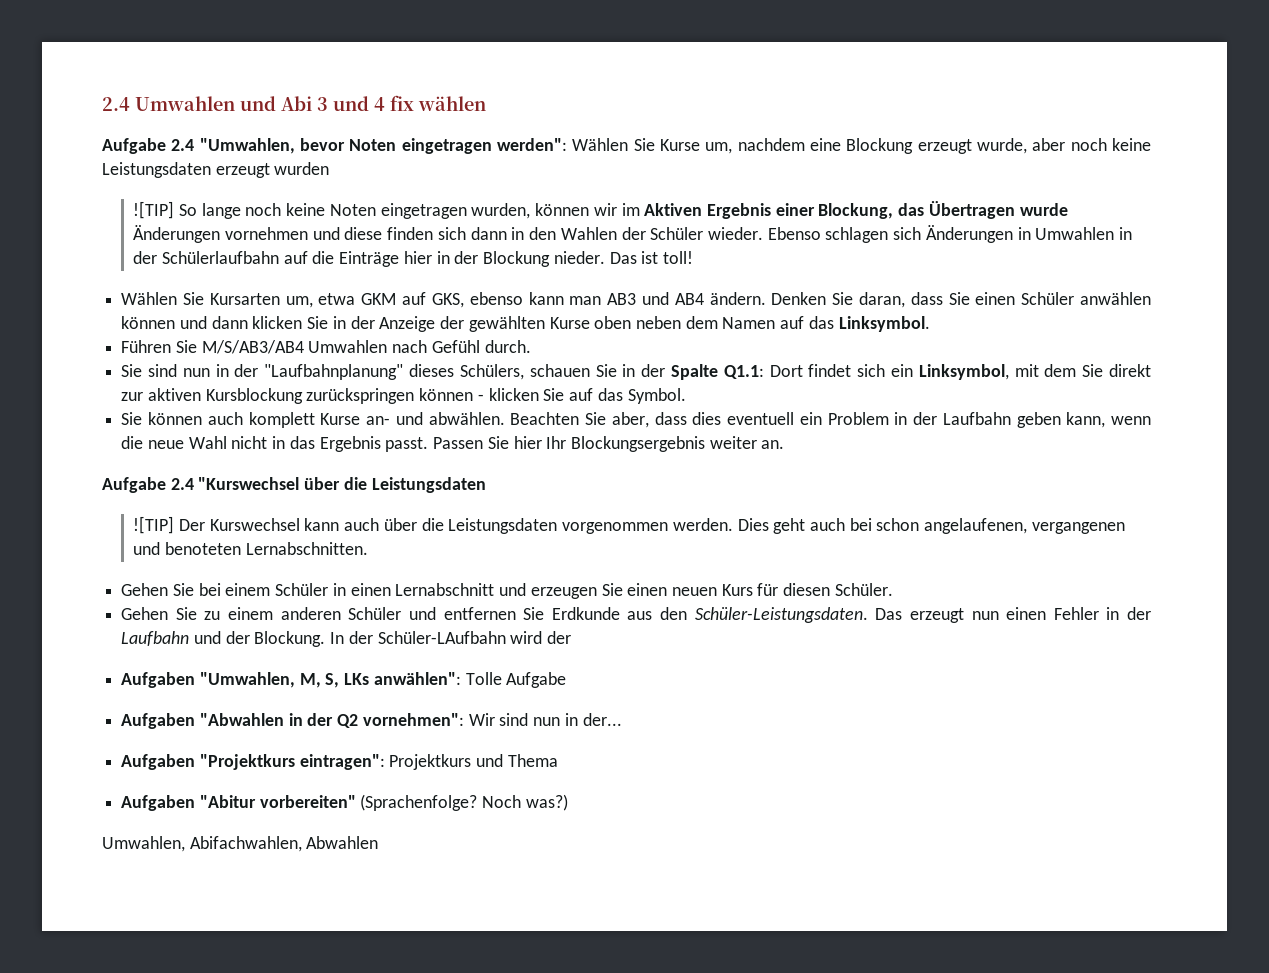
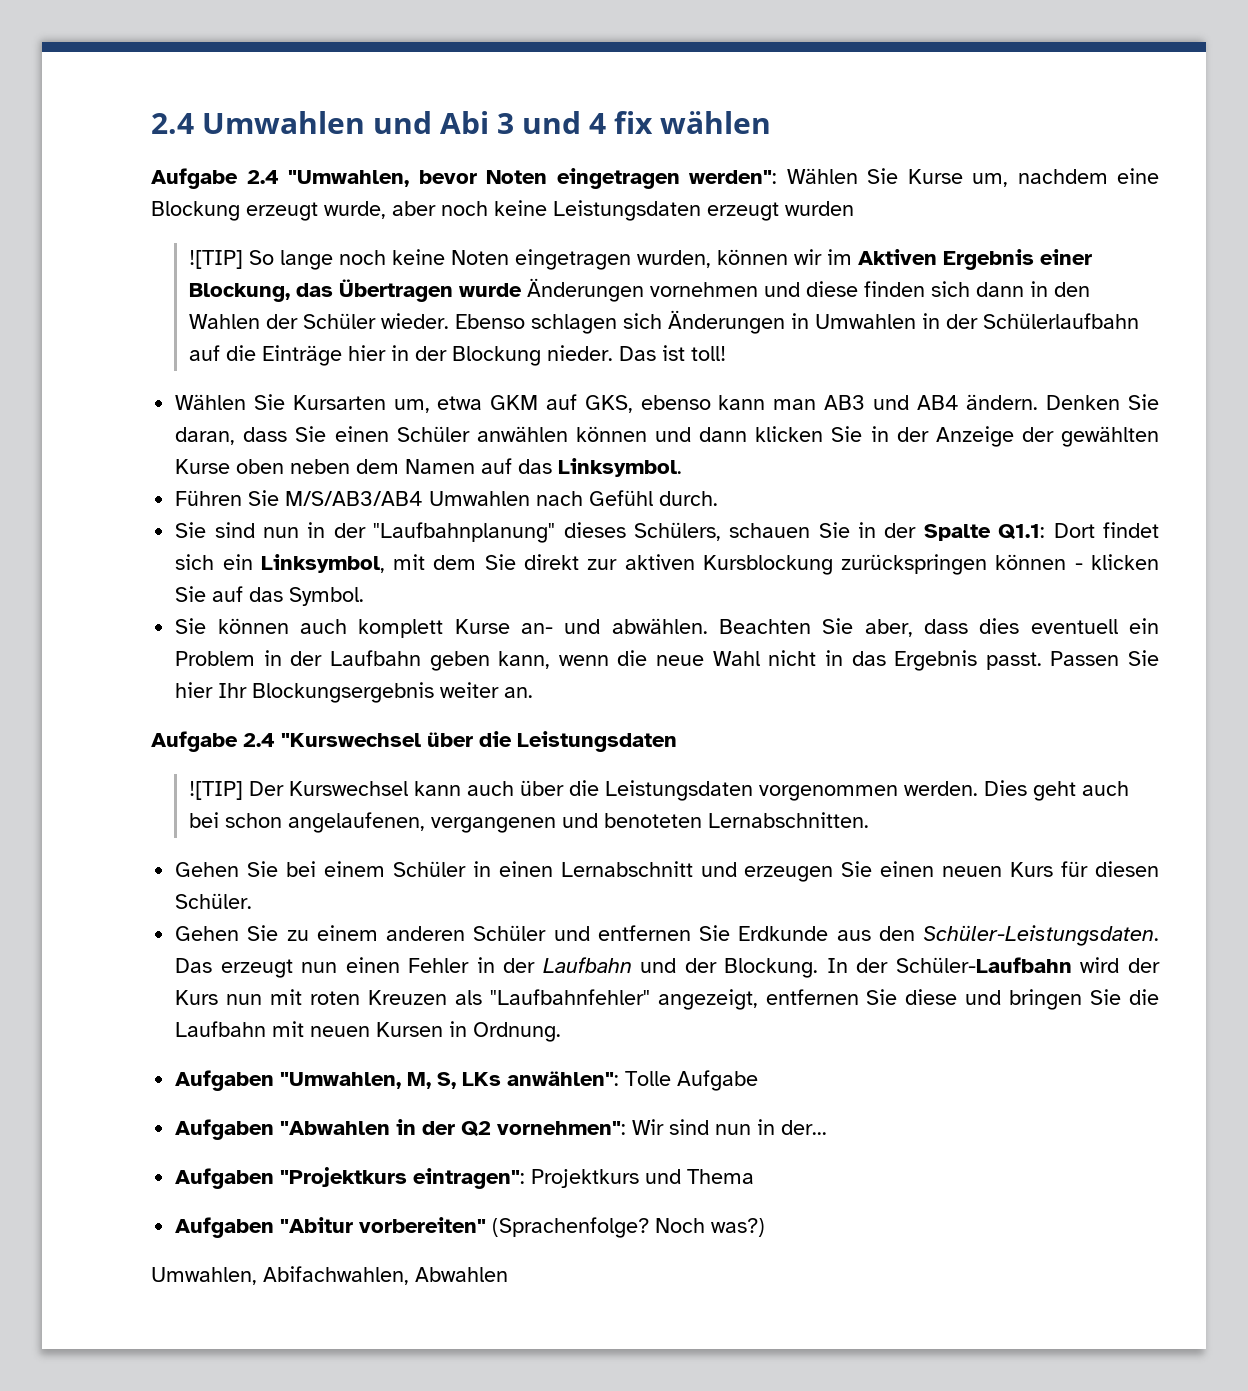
- In der Schüler-LAufbahn wird der
+ In der Schüler-Laufbahn wird der Kurs nun mit roten Kreuzen als "Laufbahnfehler" angezeigt, entfernen Sie diese und bringen Sie die Laufbahn mit neuen Kursen in Ordnung.

